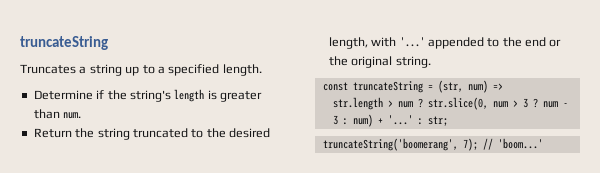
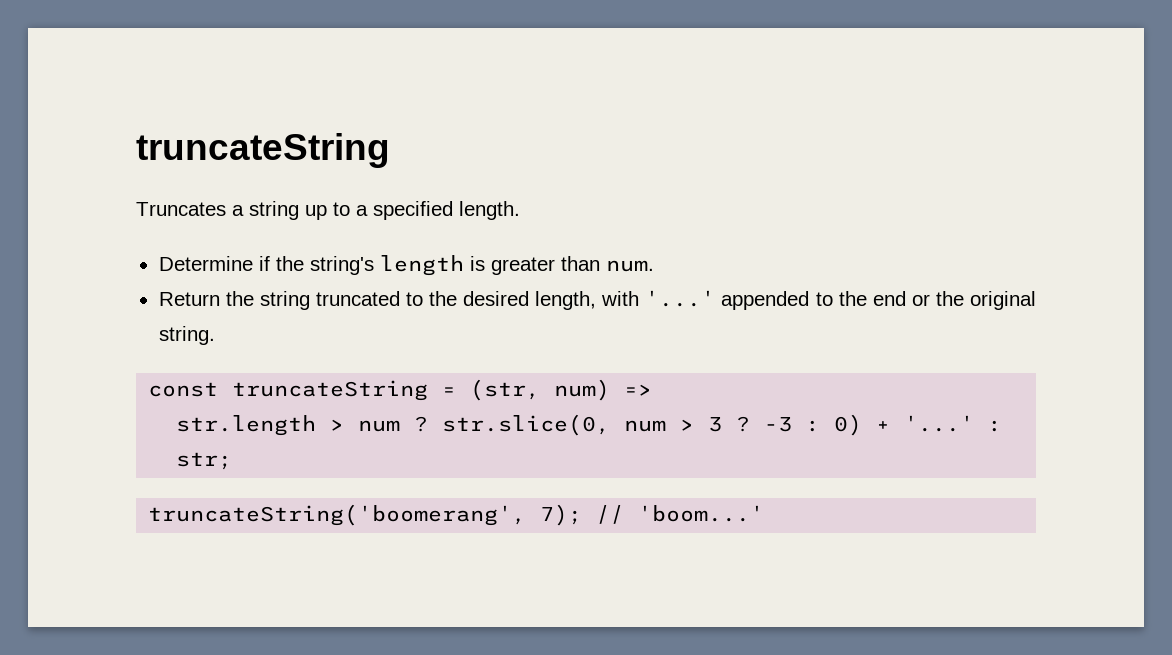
- str.length > num ? str.slice(0, num > 3 ? num - 3 : num) + '...' : str;
+ str.length > num ? str.slice(0, num > 3 ? -3 : 0) + '...' : str;

